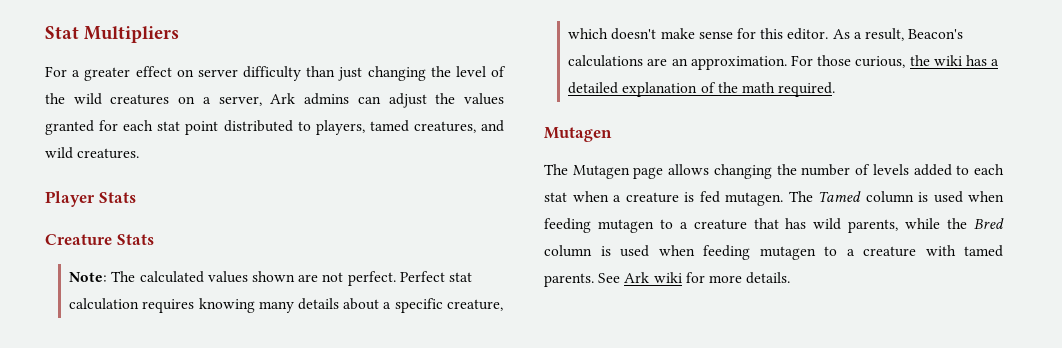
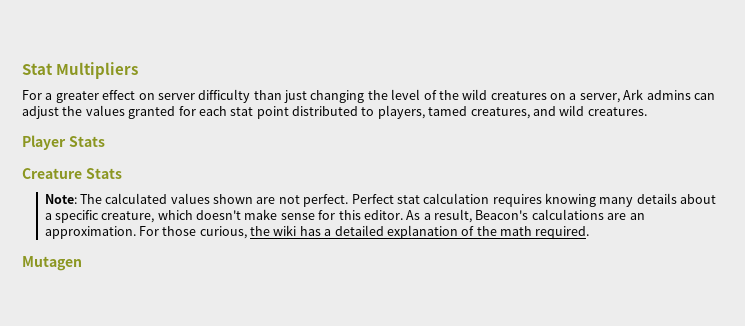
- The Mutagen page allows changing the number of levels added to each stat when a creature is fed mutagen. The Tamed column is used when feeding mutagen to a creature that has wild parents, while the Bred column is used when feeding mutagen to a creature with tamed parents. See Ark wiki for more details.

